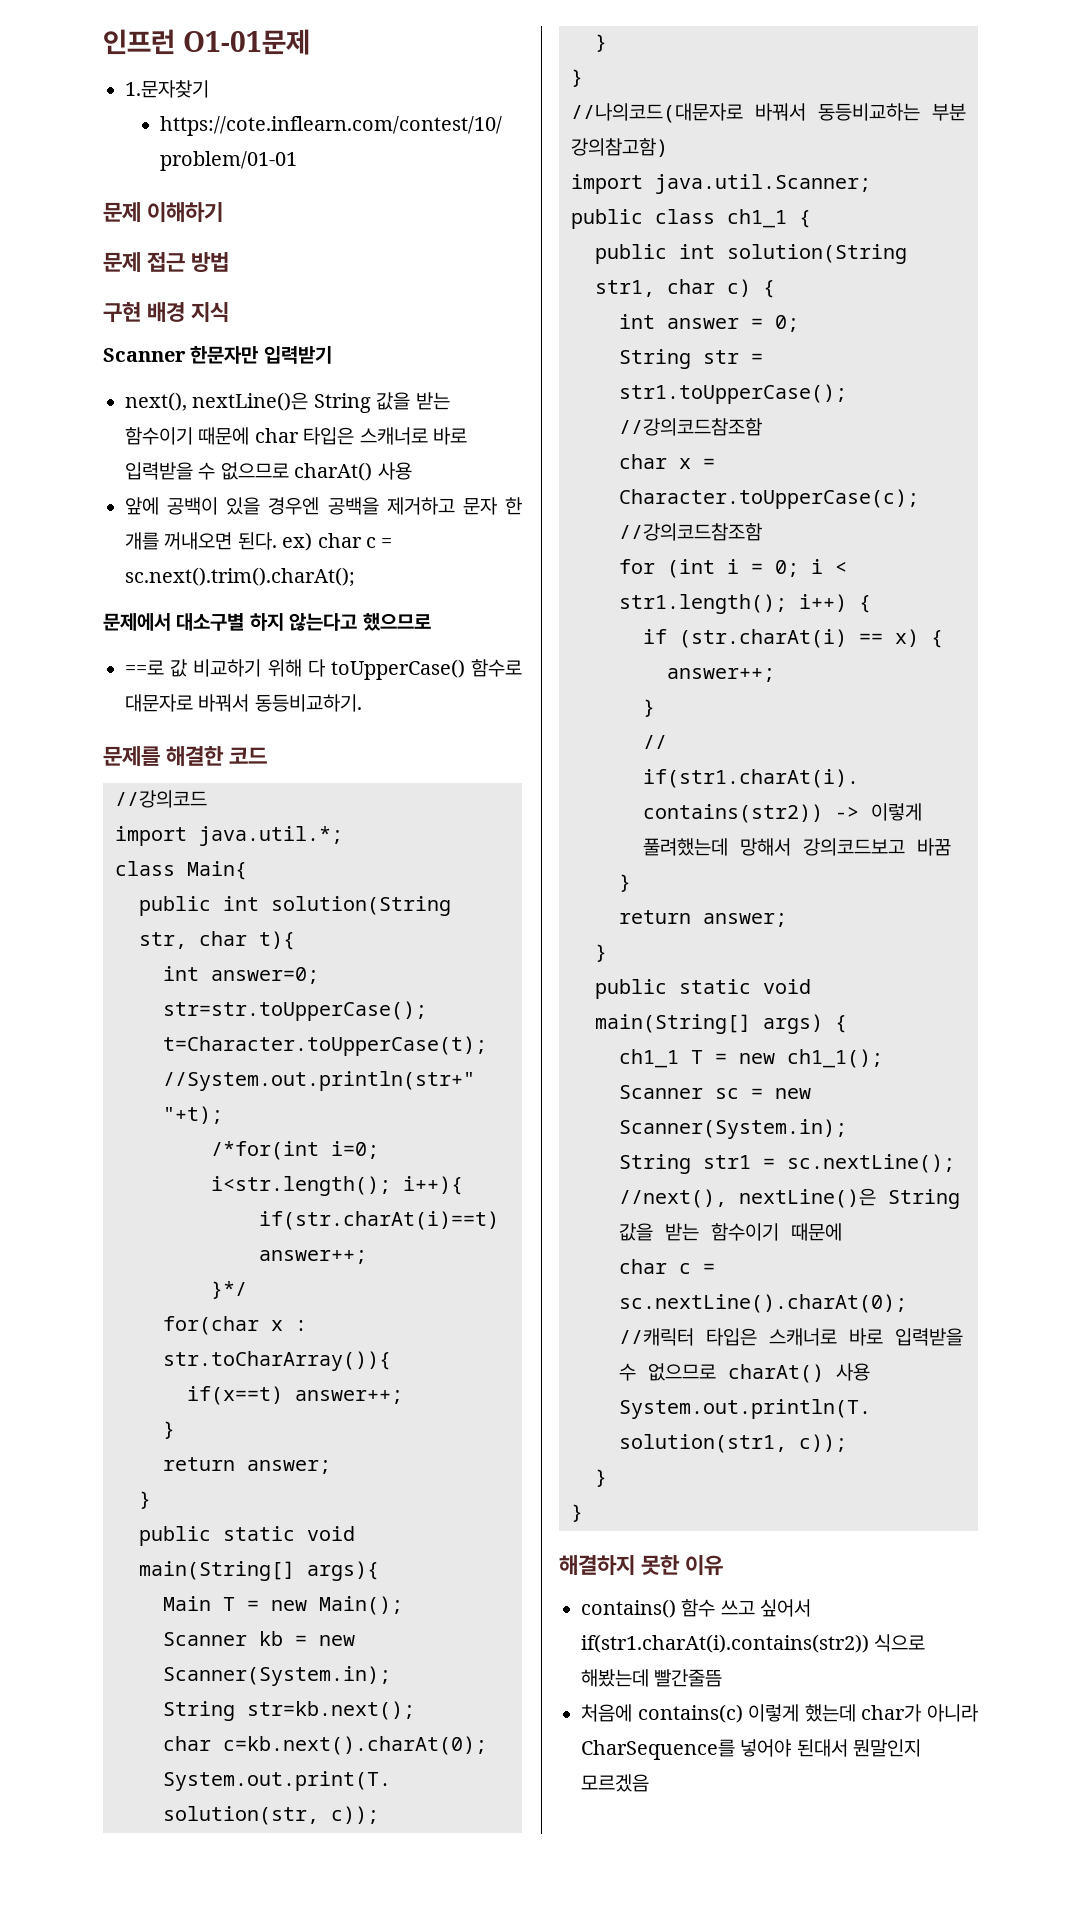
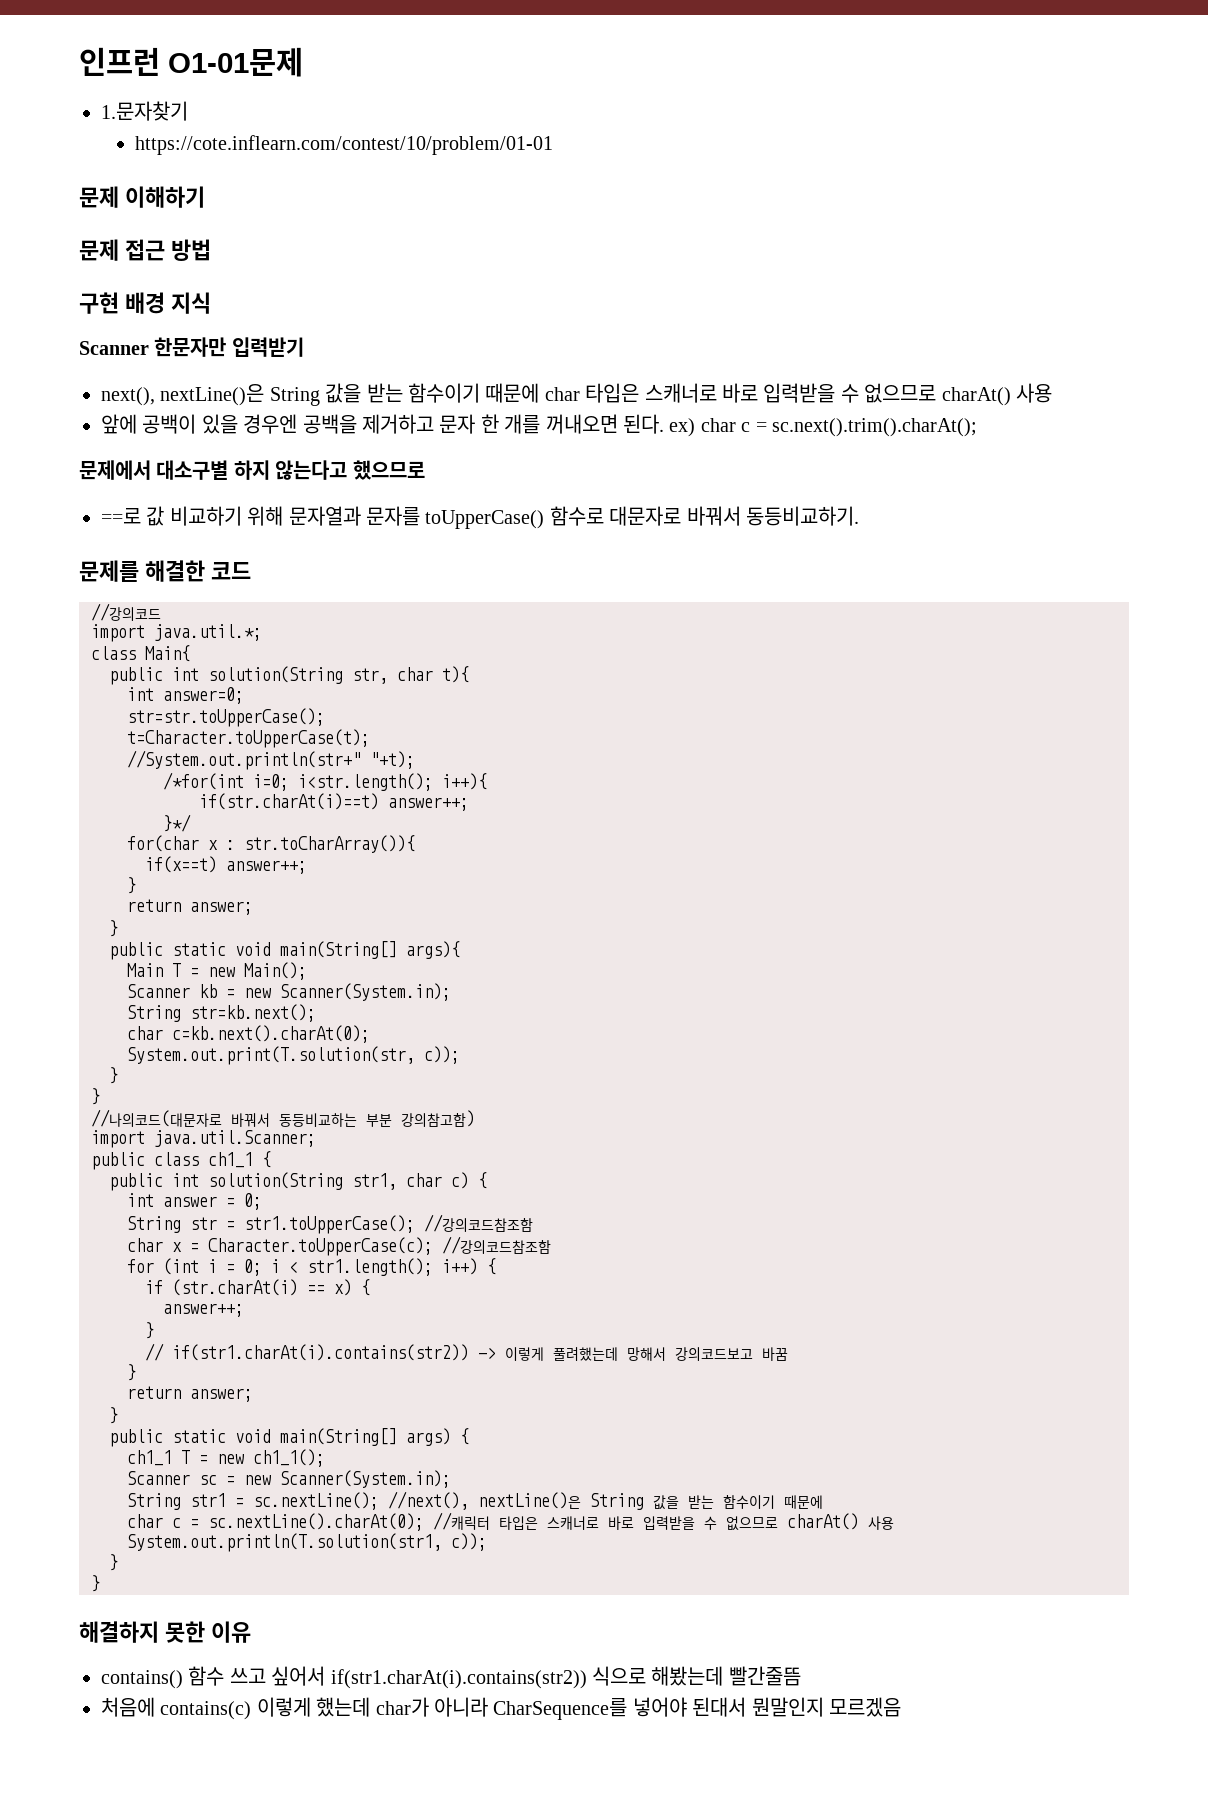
- ==로 값 비교하기 위해 다 toUpperCase() 함수로 대문자로 바꿔서 동등비교하기.
+ ==로 값 비교하기 위해 문자열과 문자를 toUpperCase() 함수로 대문자로 바꿔서 동등비교하기.

